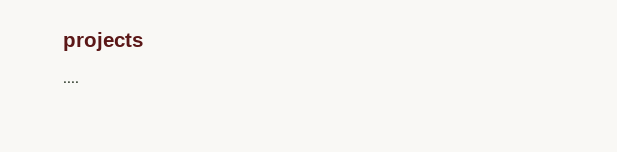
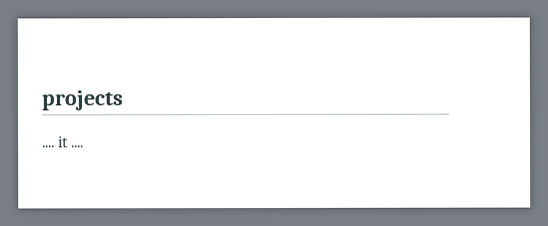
- ....
+ .... it ....

